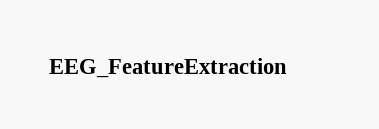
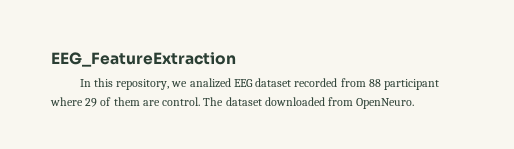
+ In this repository, we analized EEG dataset recorded from 88 participant where 29 of them are control. The dataset downloaded from OpenNeuro.

